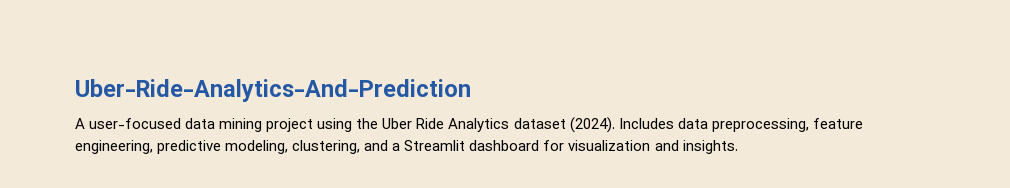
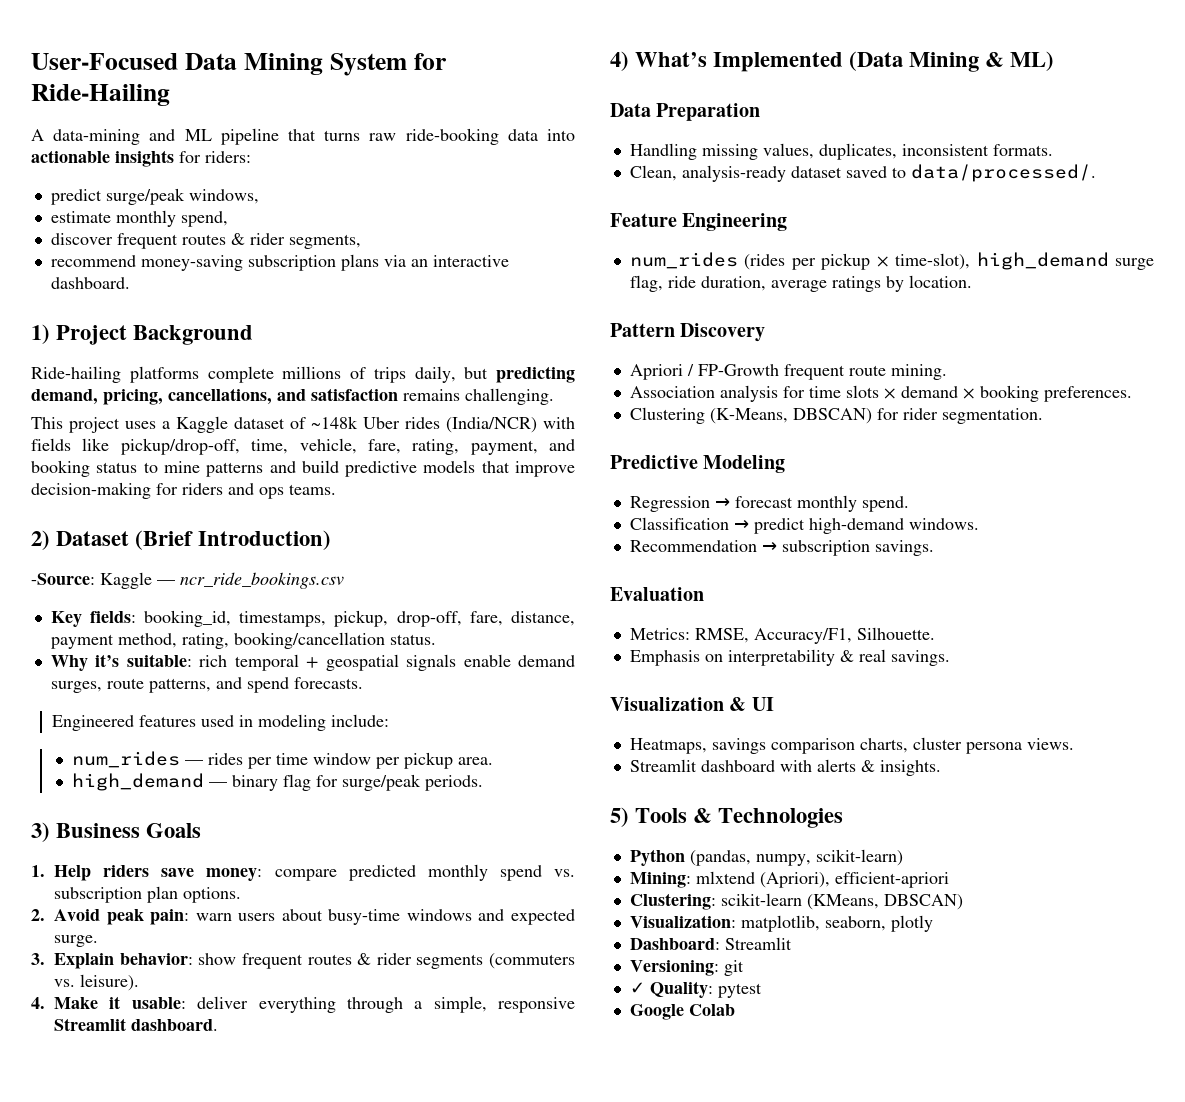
- Uber-Ride-Analytics-And-Prediction
- A user-focused data mining project using the Uber Ride Analytics dataset (2024). Includes data preprocessing, feature engineering, predictive modeling, clustering, and a Streamlit dashboard for visualization and insights.
+ User-Focused Data Mining System for Ride-Hailing
+ A data-mining and ML pipeline that turns raw ride-booking data into actionable insights for riders:
+ predict surge/peak windows,
+ estimate monthly spend,
+ discover frequent routes & rider segments,
+ recommend money-saving subscription plans via an interactive dashboard.
+ 1) Project Background
+ Ride-hailing platforms complete millions of trips daily, but predicting demand, pricing, cancellations, and satisfaction remains challenging.
+ This project uses a Kaggle dataset of ~148k Uber rides (India/NCR) with fields like pickup/drop-off, time, vehicle, fare, rating, payment, and booking status to mine patterns and build predictive models that improve decision-making for riders and ops teams.
+ 2) Dataset (Brief Introduction)
+ -Source: Kaggle — ncr_ride_bookings.csv
+ Key fields: booking_id, timestamps, pickup, drop-off, fare, distance, payment method, rating, booking/cancellation status.
+ Why it’s suitable: rich temporal + geospatial signals enable demand surges, route patterns, and spend forecasts.
+ Engineered features used in modeling include:
+ num_rides — rides per time window per pickup area.
+ high_demand — binary flag for surge/peak periods.
+ 3) Business Goals
+ 1. Help riders save money: compare predicted monthly spend vs. subscription plan options.
+ 2. Avoid peak pain: warn users about busy-time windows and expected surge.
+ 3. Explain behavior: show frequent routes & rider segments (commuters vs. leisure).
+ 4. Make it usable: deliver everything through a simple, responsive Streamlit dashboard.
+ 4) What’s Implemented (Data Mining & ML)
+ Data Preparation
+ Handling missing values, duplicates, inconsistent formats.
+ Clean, analysis-ready dataset saved to data/processed/.
+ Feature Engineering
+ num_rides (rides per pickup × time-slot), high_demand surge flag, ride duration, average ratings by location.
+ Pattern Discovery
+ Apriori / FP-Growth frequent route mining.
+ Association analysis for time slots × demand × booking preferences.
+ Clustering (K-Means, DBSCAN) for rider segmentation.
+ Predictive Modeling
+ Regression → forecast monthly spend.
+ Classification → predict high-demand windows.
+ Recommendation → subscription savings.
+ Evaluation
+ Metrics: RMSE, Accuracy/F1, Silhouette.
+ Emphasis on interpretability & real savings.
+ Visualization & UI
+ Heatmaps, savings comparison charts, cluster persona views.
+ Streamlit dashboard with alerts & insights.
+ 5) Tools & Technologies
+ Python (pandas, numpy, scikit-learn)
+ Mining: mlxtend (Apriori), efficient-apriori
+ Clustering: scikit-learn (KMeans, DBSCAN)
+ Visualization: matplotlib, seaborn, plotly
+ Dashboard: Streamlit
+ Versioning: git
+ ✓ Quality: pytest
+ Google Colab

